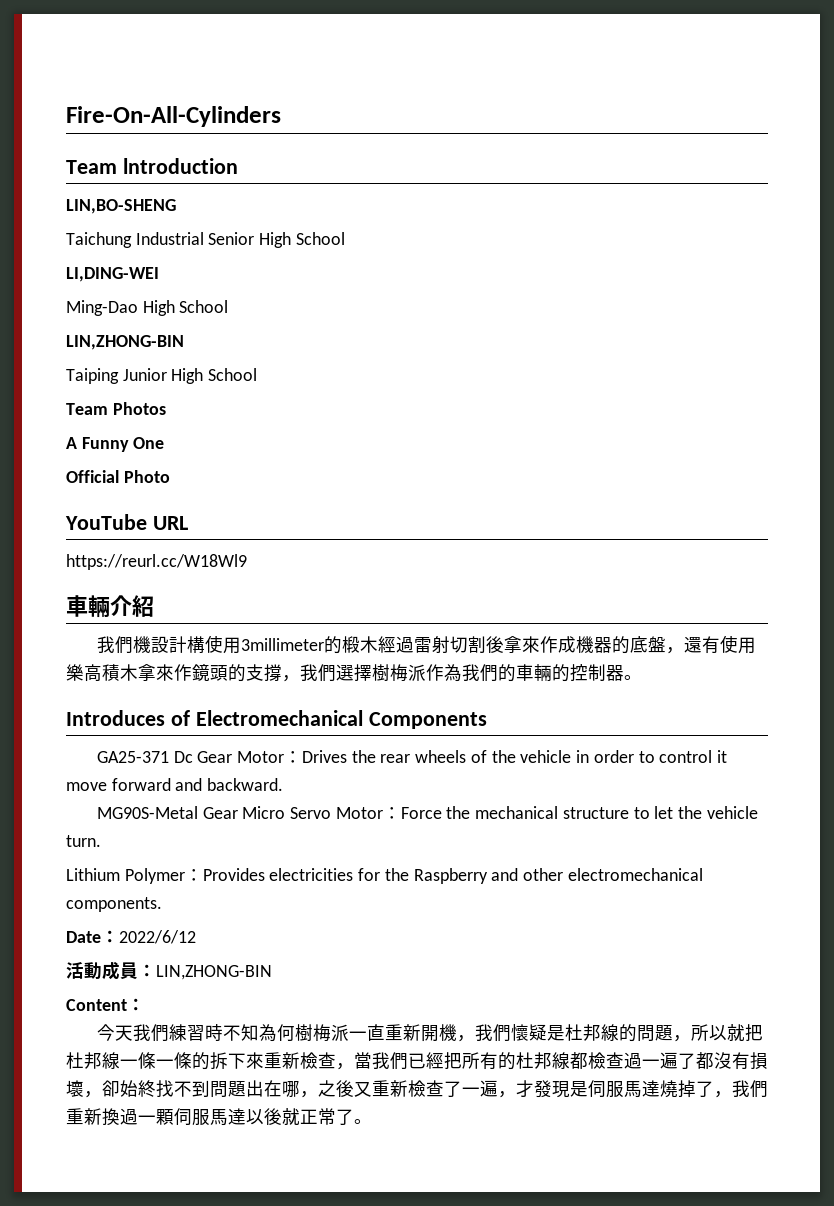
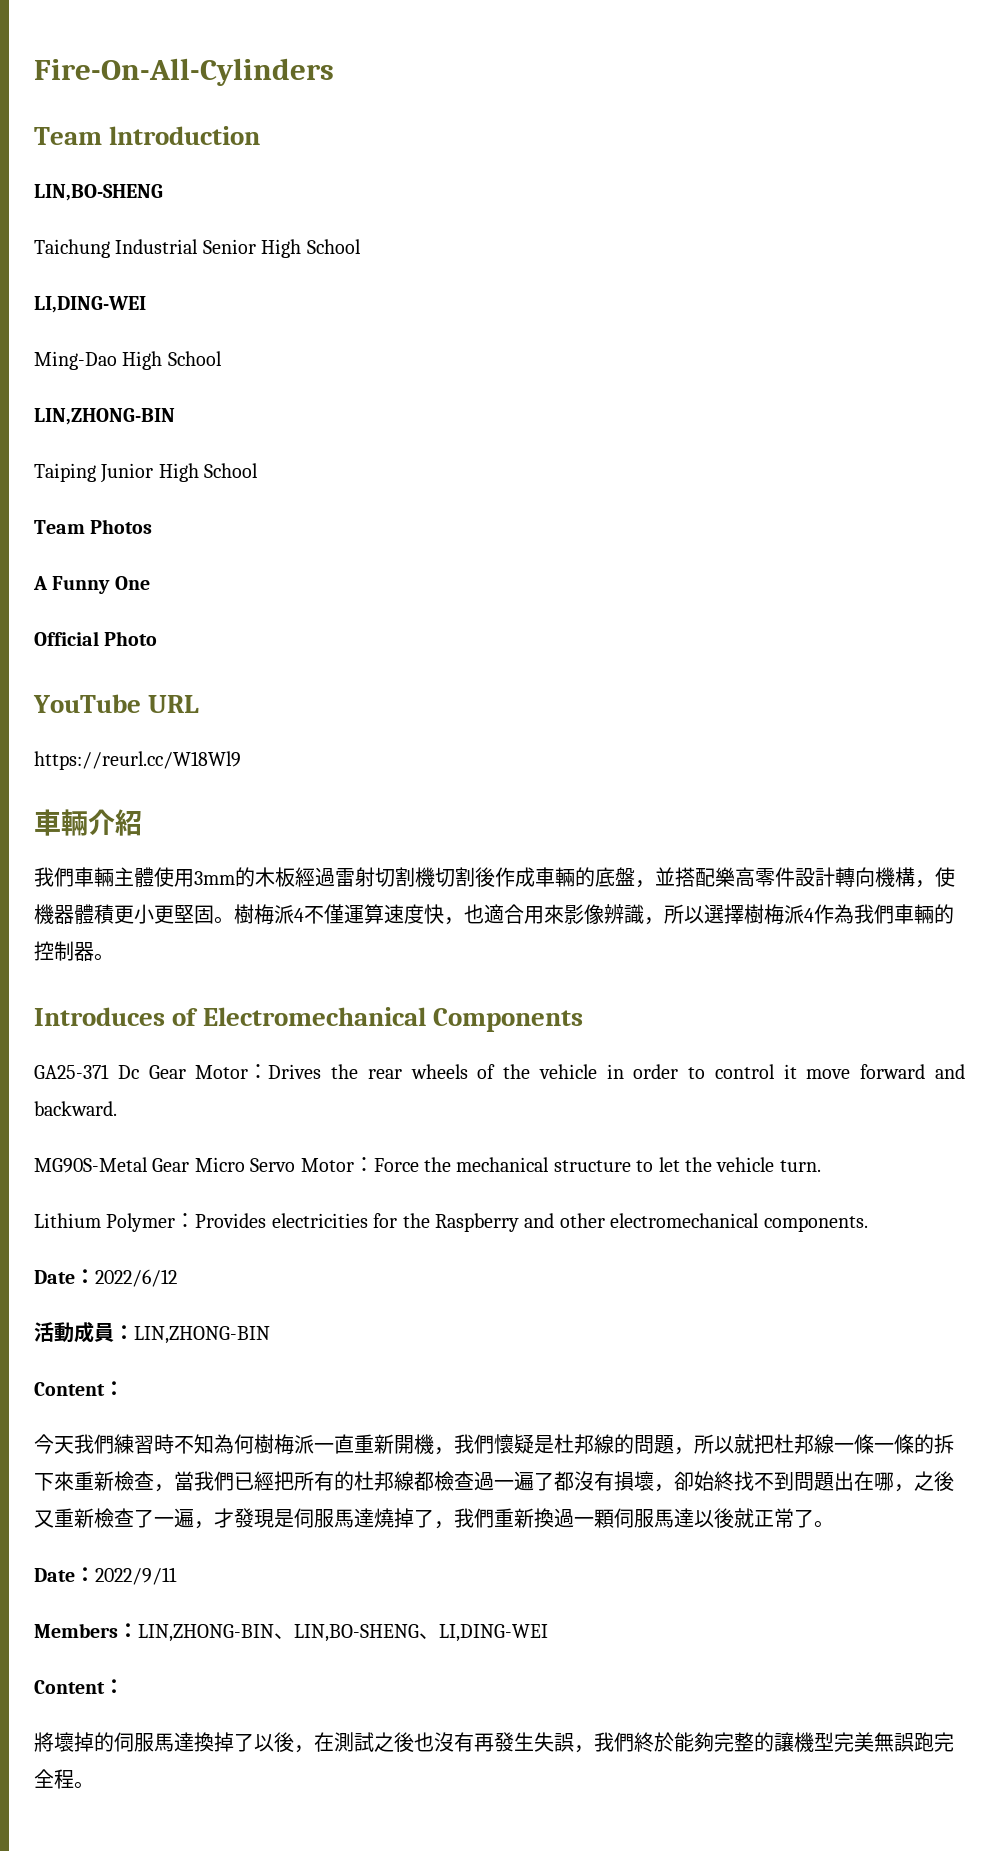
- 我們機設計構使用3millimeter的椴木經過雷射切割後拿來作成機器的底盤，還有使用樂高積木拿來作鏡頭的支撐，我們選擇樹梅派作為我們的車輛的控制器。
+ 我們車輛主體使用3mm的木板經過雷射切割機切割後作成車輛的底盤，並搭配樂高零件設計轉向機構，使機器體積更小更堅固。樹梅派4不僅運算速度快，也適合用來影像辨識，所以選擇樹梅派4作為我們車輛的控制器。
+ Date：2022/9/11
+ Members：LIN,ZHONG-BIN、LIN,BO-SHENG、LI,DING-WEI
+ Content：
+ 將壞掉的伺服馬達換掉了以後，在測試之後也沒有再發生失誤，我們終於能夠完整的讓機型完美無誤跑完全程。

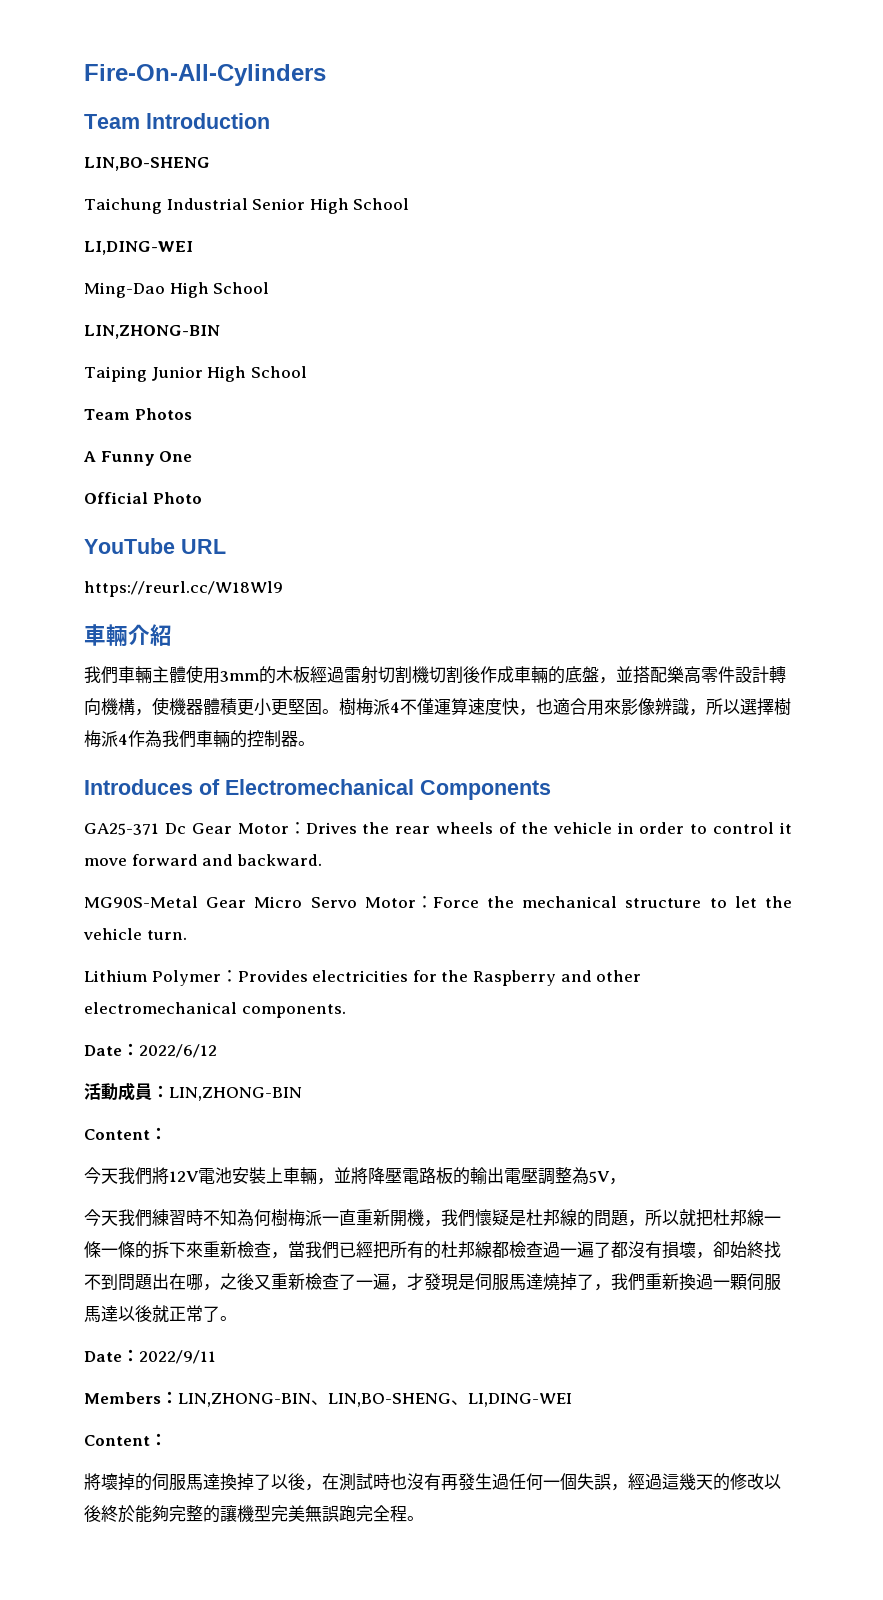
+ 今天我們將12V電池安裝上車輛，並將降壓電路板的輸出電壓調整為5V，
- 將壞掉的伺服馬達換掉了以後，在測試之後也沒有再發生失誤，我們終於能夠完整的讓機型完美無誤跑完全程。
+ 將壞掉的伺服馬達換掉了以後，在測試時也沒有再發生過任何一個失誤，經過這幾天的修改以後終於能夠完整的讓機型完美無誤跑完全程。

